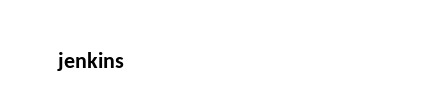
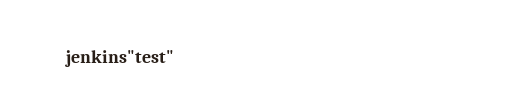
- jenkins
+ jenkins"test"

